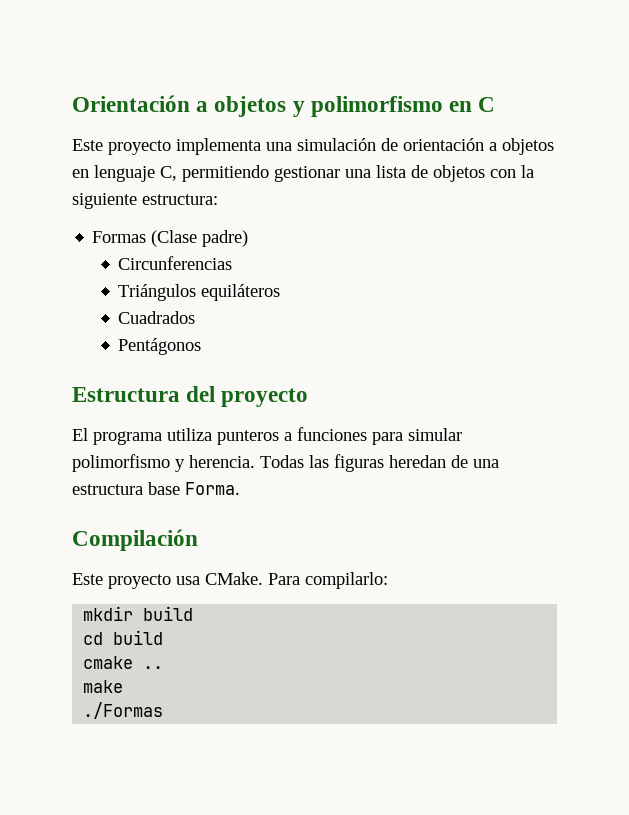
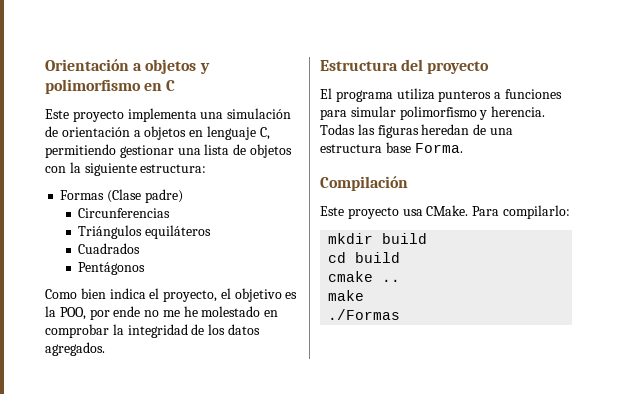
+ Como bien indica el proyecto, el objetivo es la POO, por ende no me he molestado en comprobar la integridad de los datos agregados.

